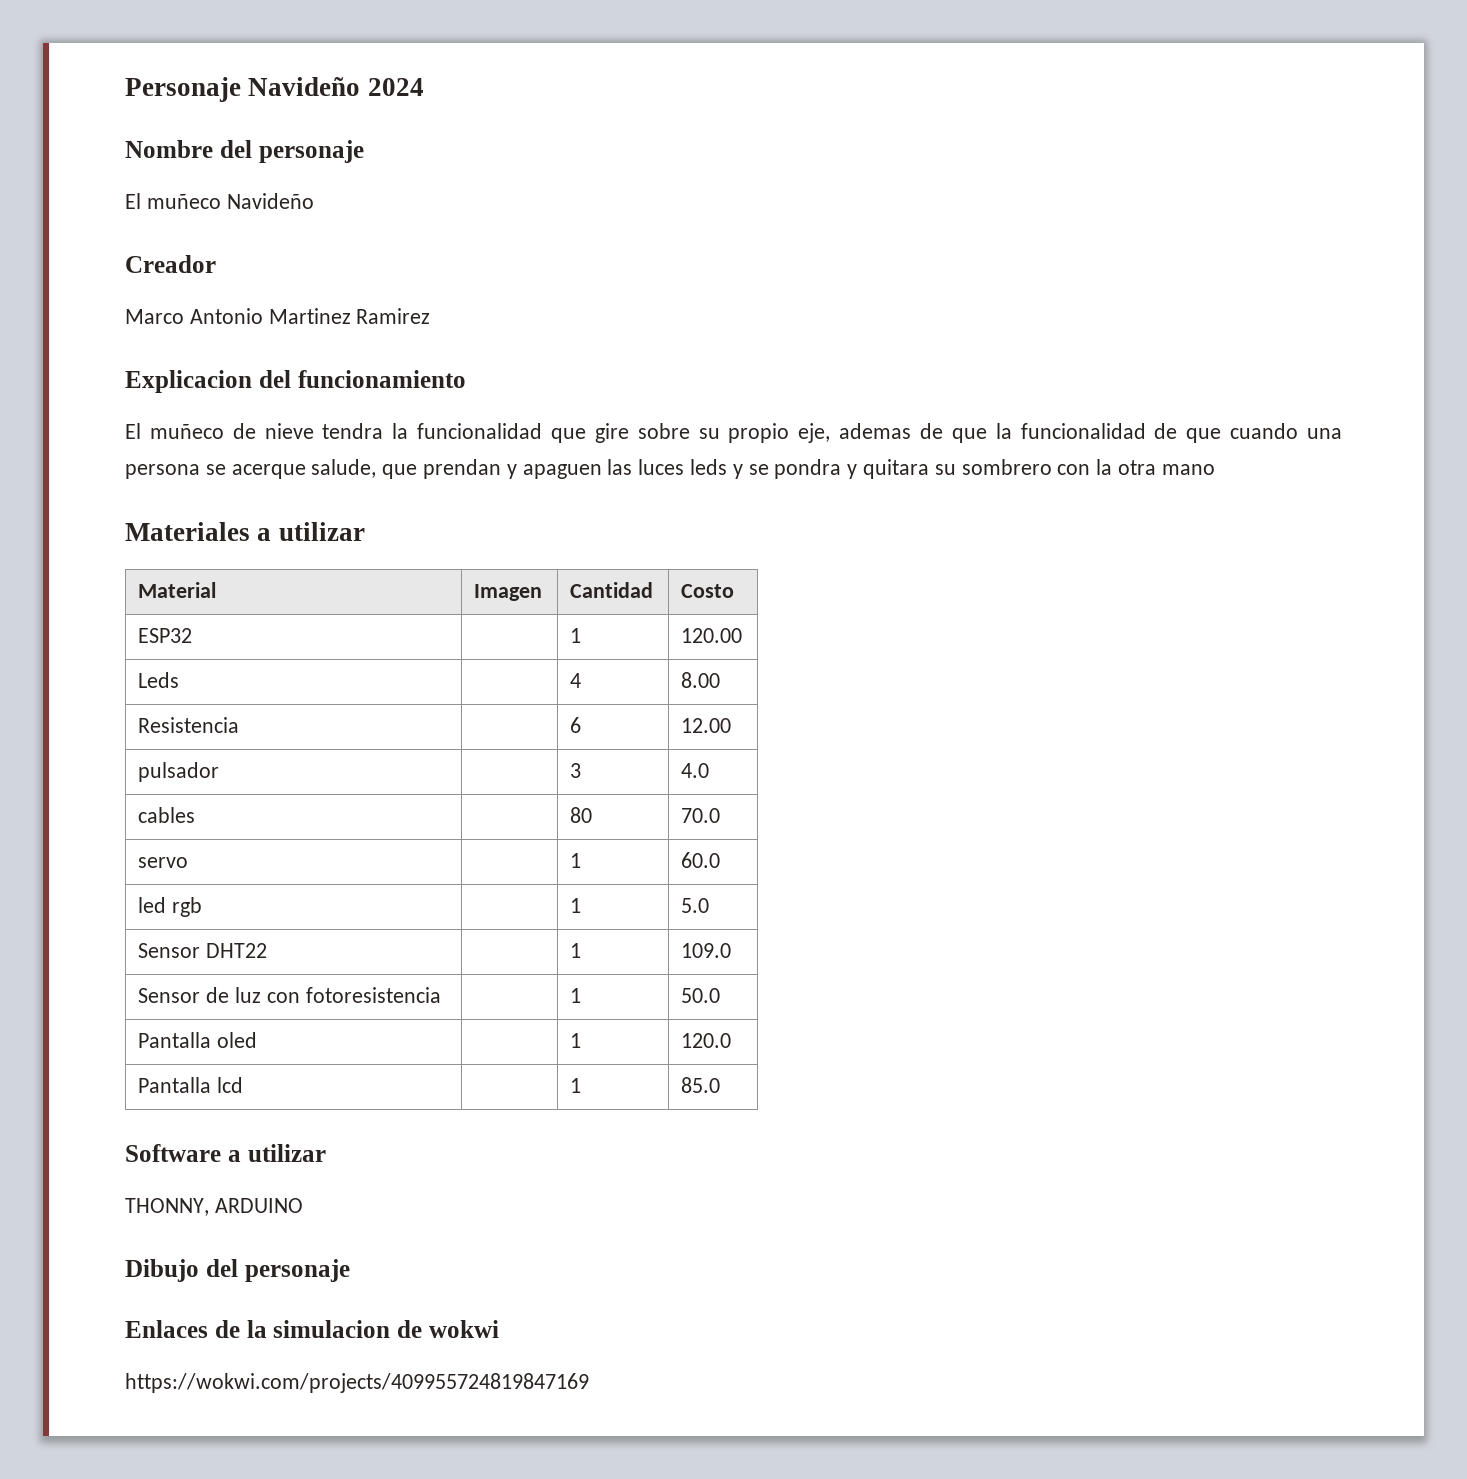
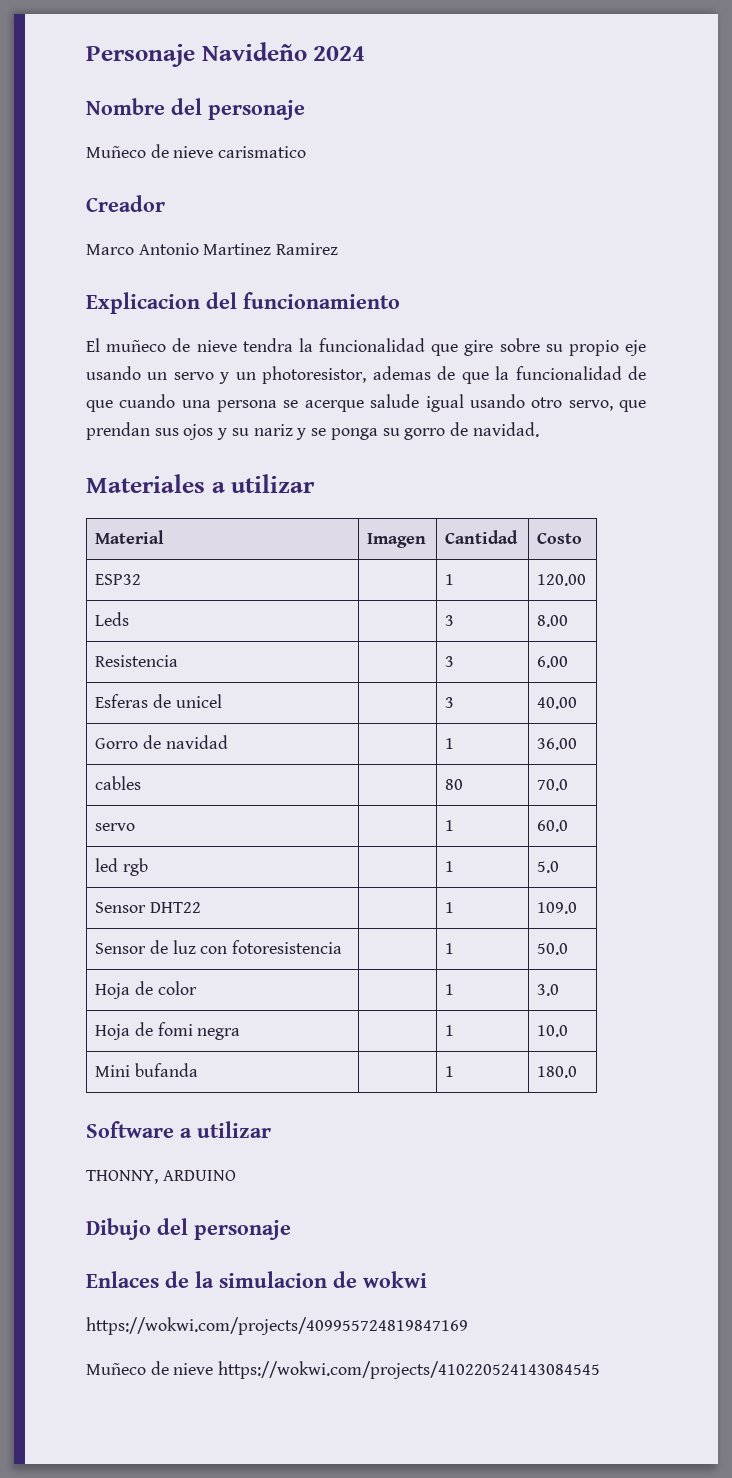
- El muñeco Navideño
+ Muñeco de nieve carismatico
- El muñeco de nieve tendra la funcionalidad que gire sobre su propio eje, ademas de que la funcionalidad de que cuando una persona se acerque salude, que prendan y apaguen las luces leds y se pondra y quitara su sombrero con la otra mano
+ El muñeco de nieve tendra la funcionalidad que gire sobre su propio eje usando un servo y un photoresistor, ademas de que la funcionalidad de que cuando una persona se acerque salude igual usando otro servo, que prendan sus ojos y su nariz y se ponga su gorro de navidad.
- Leds | | 4 | 8.00
+ Leds | | 3 | 8.00
- Resistencia | | 6 | 12.00
- pulsador | | 3 | 4.0
+ Resistencia | | 3 | 6.00
+ Esferas de unicel | | 3 | 40.00
+ Gorro de navidad | | 1 | 36.00
- Pantalla oled | | 1 | 120.0
- Pantalla lcd | | 1 | 85.0
+ Hoja de color | | 1 | 3.0
+ Hoja de fomi negra | | 1 | 10.0
+ Mini bufanda | | 1 | 180.0
+ Muñeco de nieve https://wokwi.com/projects/410220524143084545

